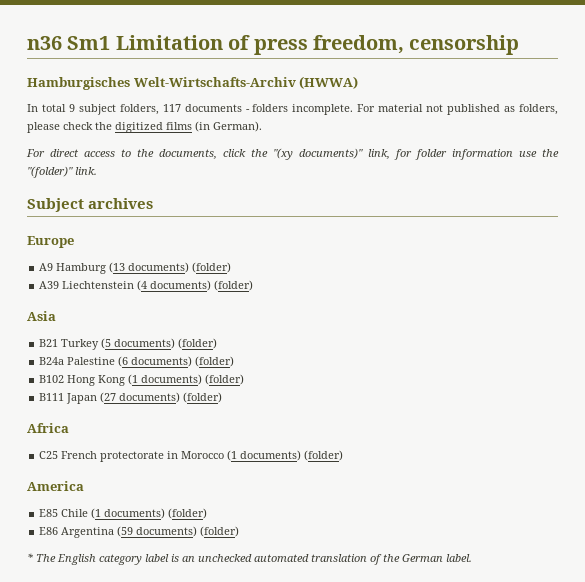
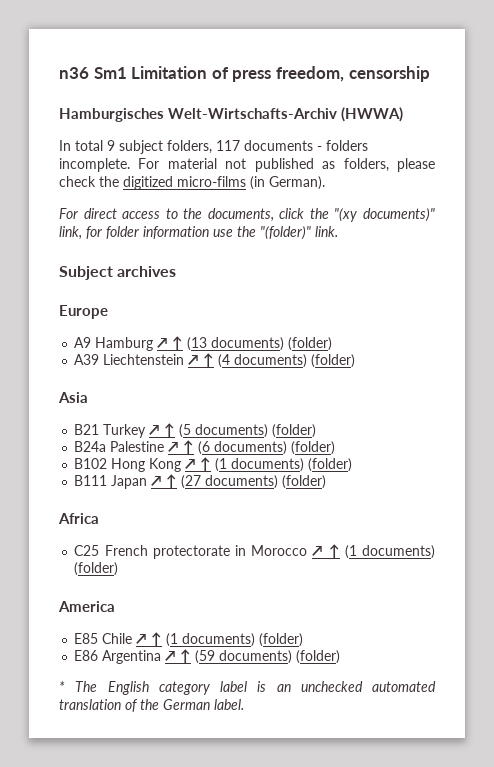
- For material not published as folders, please check the digitized films (in German).
+ For material not published as folders, please check the digitized micro-films (in German).
- A9 Hamburg (13 documents) (folder)
+ A9 Hamburg ↗ ↑ (13 documents) (folder)
- A39 Liechtenstein (4 documents) (folder)
+ A39 Liechtenstein ↗ ↑ (4 documents) (folder)
- B21 Turkey (5 documents) (folder)
+ B21 Turkey ↗ ↑ (5 documents) (folder)
- B24a Palestine (6 documents) (folder)
+ B24a Palestine ↗ ↑ (6 documents) (folder)
- B102 Hong Kong (1 documents) (folder)
+ B102 Hong Kong ↗ ↑ (1 documents) (folder)
- B111 Japan (27 documents) (folder)
+ B111 Japan ↗ ↑ (27 documents) (folder)
- C25 French protectorate in Morocco (1 documents) (folder)
+ C25 French protectorate in Morocco ↗ ↑ (1 documents) (folder)
- E85 Chile (1 documents) (folder)
+ E85 Chile ↗ ↑ (1 documents) (folder)
- E86 Argentina (59 documents) (folder)
+ E86 Argentina ↗ ↑ (59 documents) (folder)

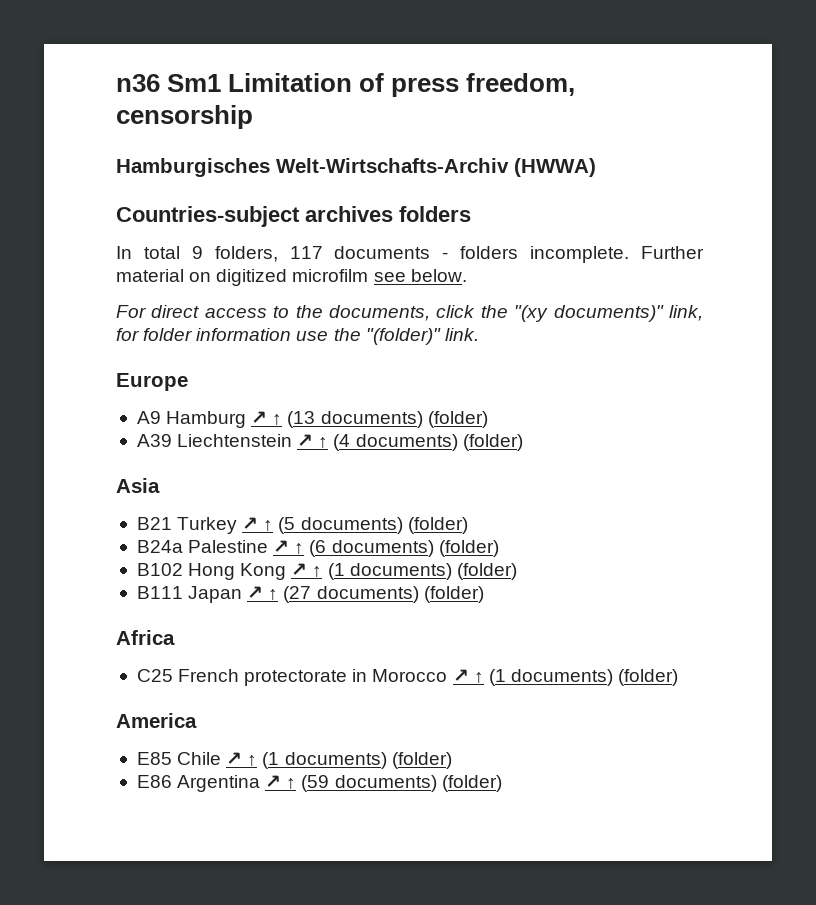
+ Countries-subject archives folders
- In total 9 subject folders, 117 documents - folders incomplete.
+ In total 9 folders, 117 documents - folders incomplete.
- For material not published as folders, please check the digitized micro-films (in German).
+ Further material on digitized microfilm see below.
- Subject archives
- * The English category label is an unchecked automated translation of the German label.

